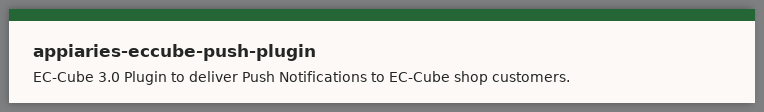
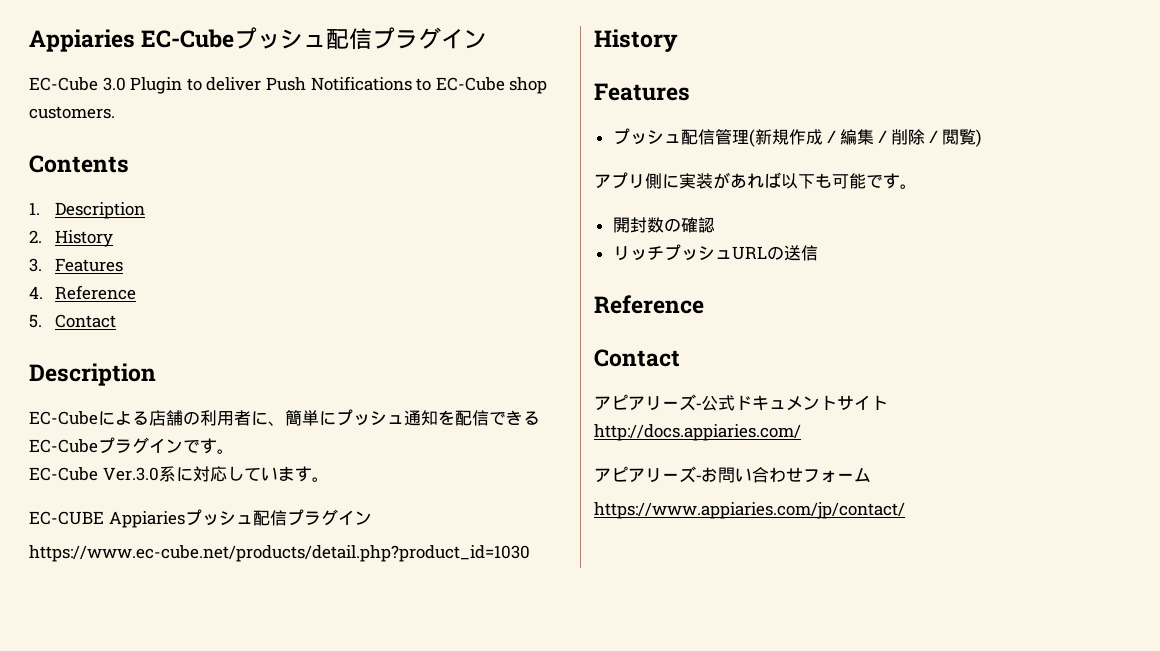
- appiaries-eccube-push-plugin
+ Appiaries EC-Cubeプッシュ配信プラグイン
+ Contents
+ 1. Description
+ 2. History
+ 3. Features
+ 4. Reference
+ 5. Contact
+ Description
+ EC-Cubeによる店舗の利用者に、簡単にプッシュ通知を配信できるEC-Cubeプラグインです。
+ EC-Cube Ver.3.0系に対応しています。
+ EC-CUBE Appiariesプッシュ配信プラグイン
+ https://www.ec-cube.net/products/detail.php?product_id=1030
+ History
+ Features
+ プッシュ配信管理(新規作成／編集／削除／閲覧)
+ アプリ側に実装があれば以下も可能です。
+ 開封数の確認
+ リッチプッシュURLの送信
+ Reference
+ Contact
+ アピアリーズ‐公式ドキュメントサイト
+ http://docs.appiaries.com/
+ アピアリーズ‐お問い合わせフォーム
+ https://www.appiaries.com/jp/contact/

